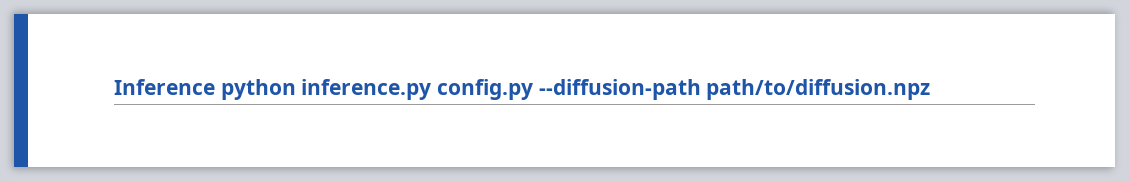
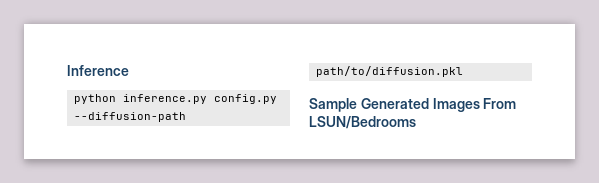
- Inference python inference.py config.py --diffusion-path path/to/diffusion.npz
+ Inference
+ python inference.py config.py --diffusion-path path/to/diffusion.pkl
+ Sample Generated Images From LSUN/Bedrooms

